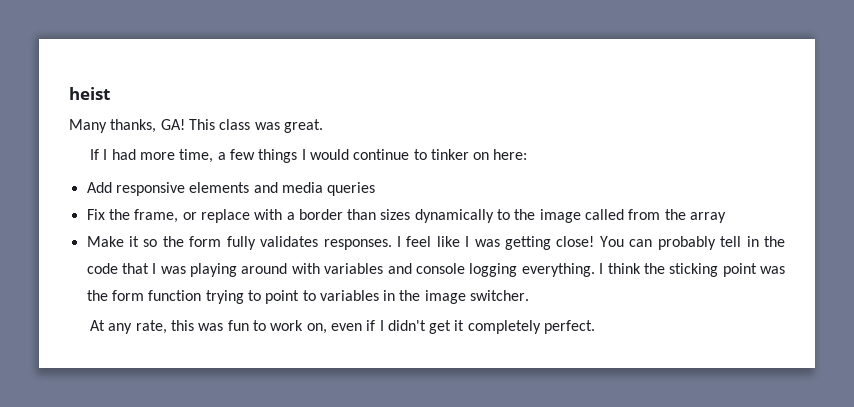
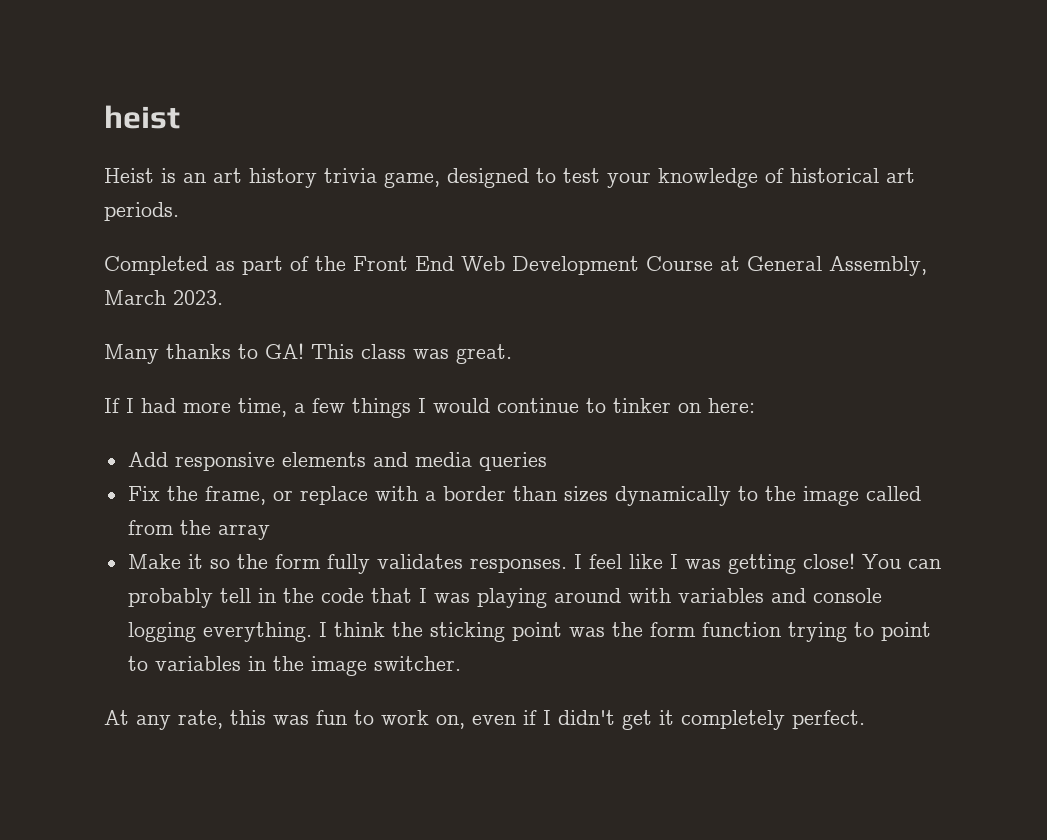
+ Heist is an art history trivia game, designed to test your knowledge of historical art periods.
+ Completed as part of the Front End Web Development Course at General Assembly, March 2023.
- Many thanks, GA!
+ Many thanks to GA!

